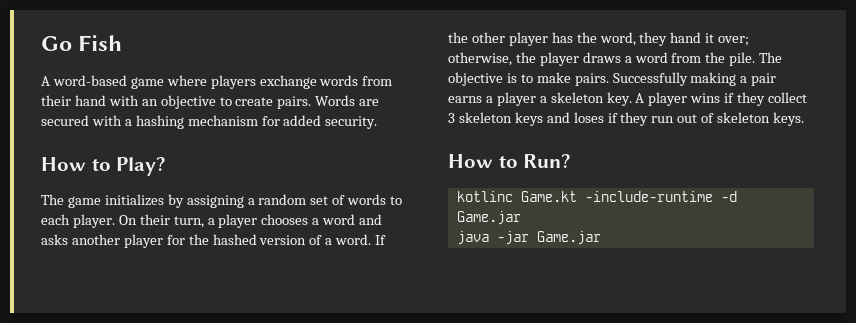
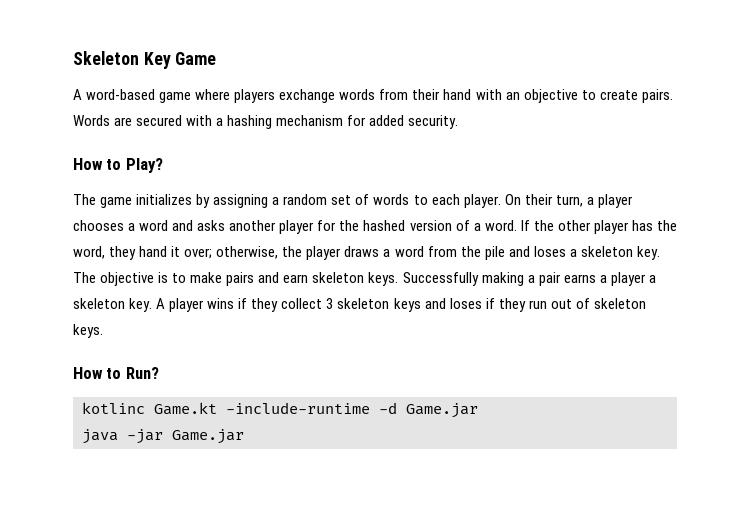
- Go Fish
+ Skeleton Key Game
- If the other player has the word, they hand it over; otherwise, the player draws a word from the pile.
+ If the other player has the word, they hand it over; otherwise, the player draws a word from the pile and loses a skeleton key.
- The objective is to make pairs.
+ The objective is to make pairs and earn skeleton keys.

